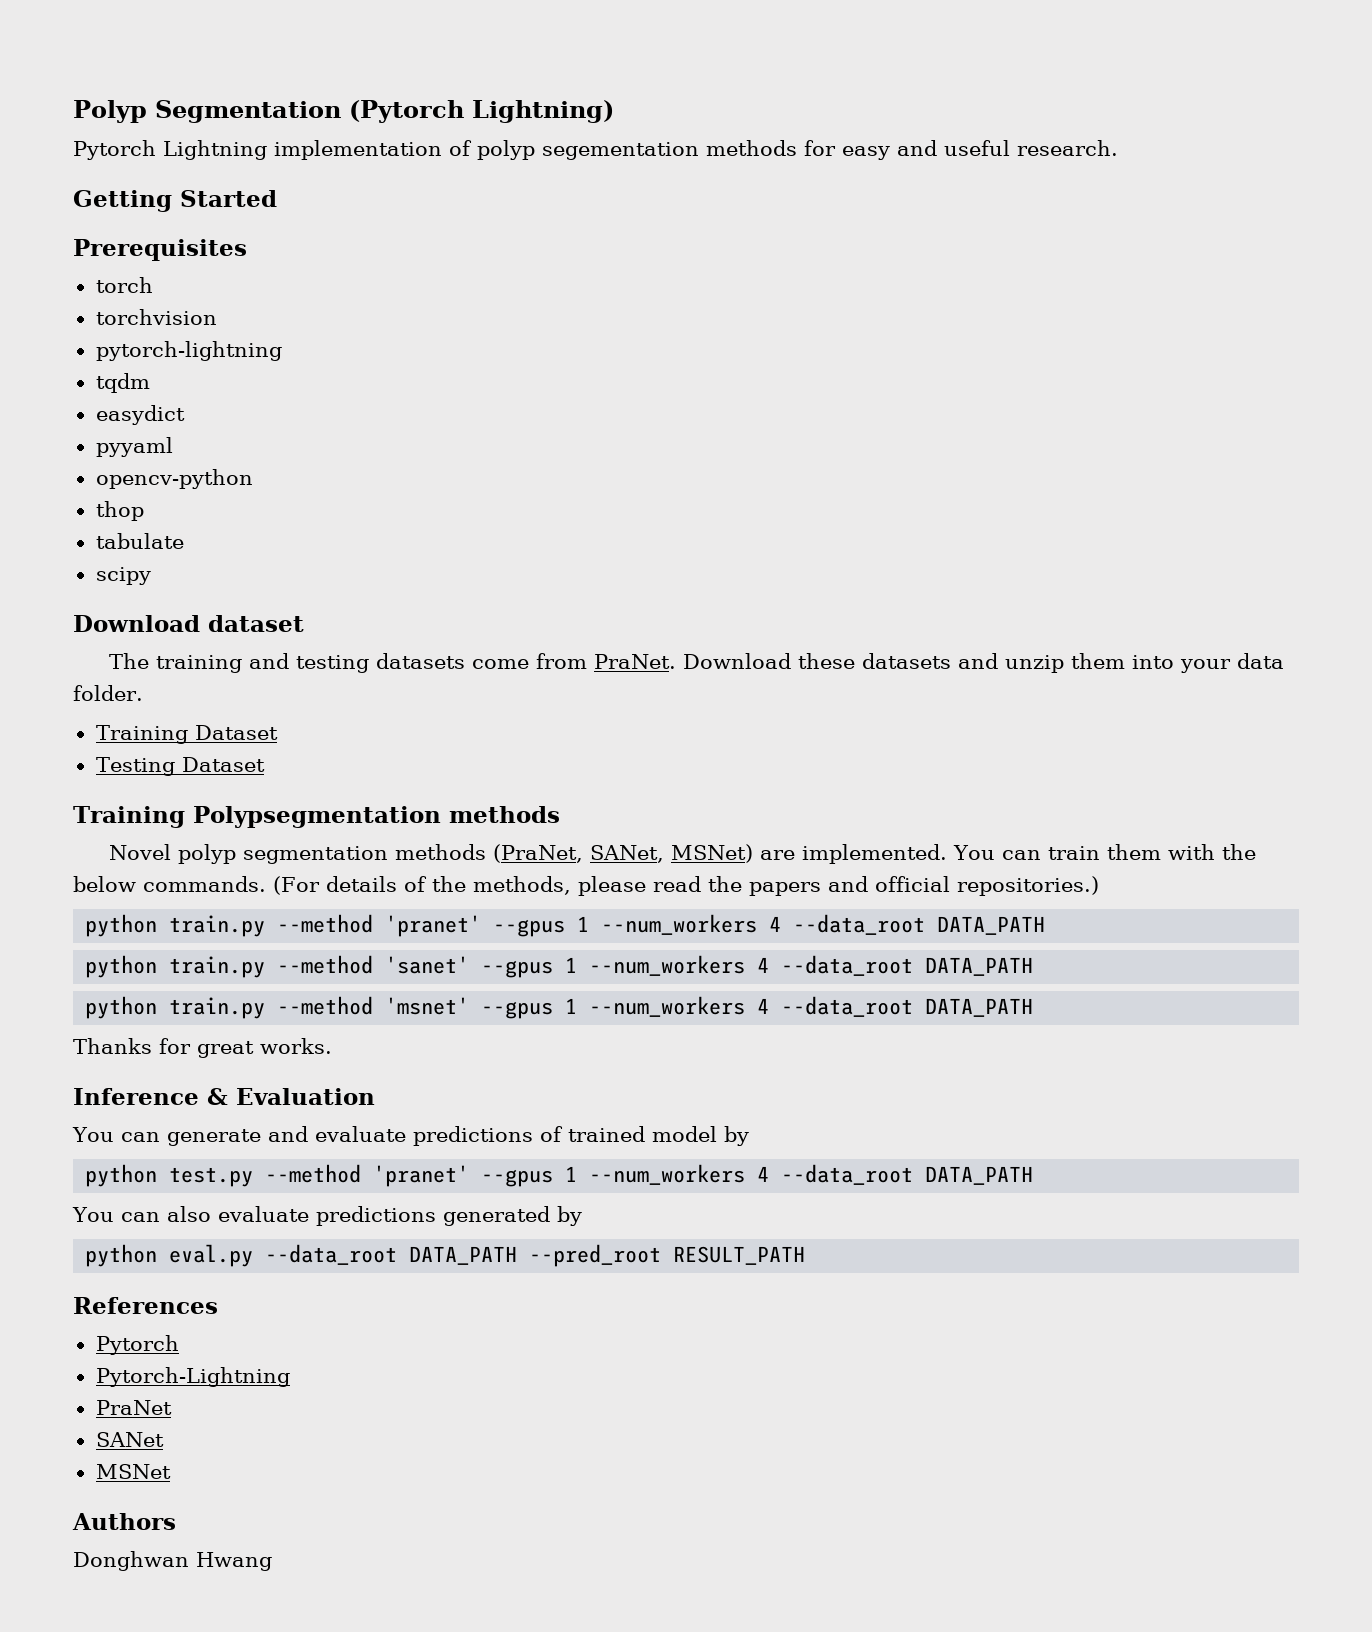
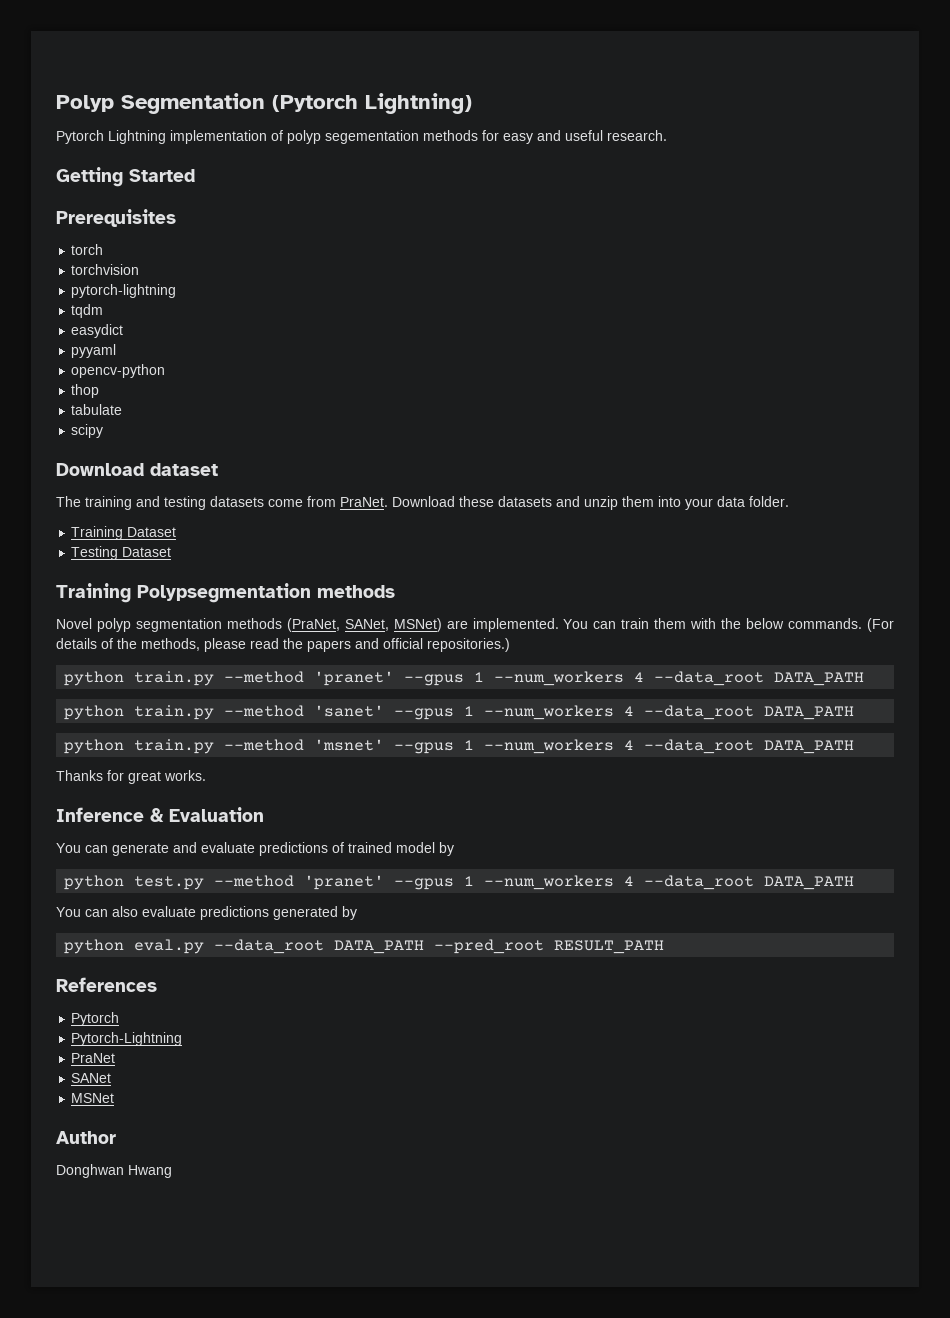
- Authors
+ Author

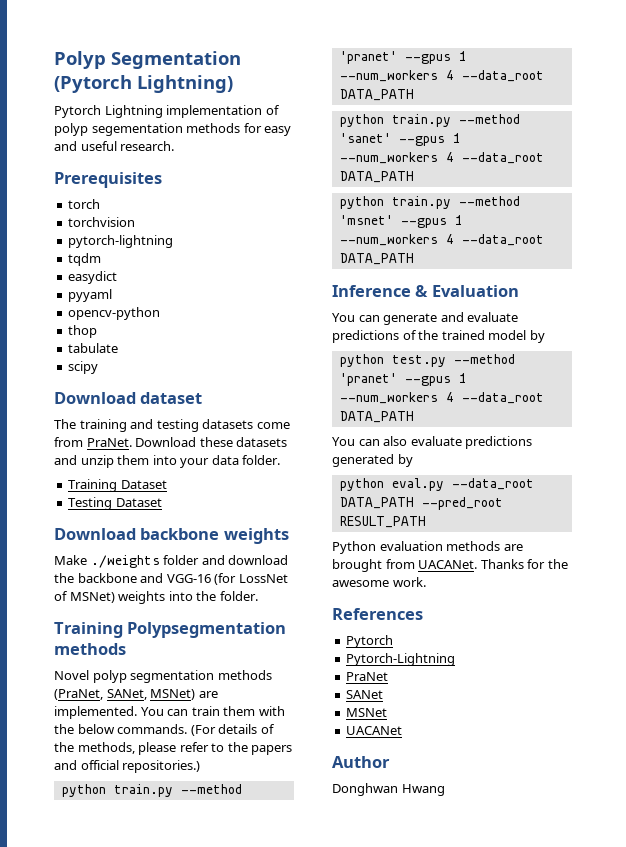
- Getting Started
+ Download backbone weights
+ Make ./weights folder and download the backbone and VGG-16 (for LossNet of MSNet) weights into the folder.
- (For details of the methods, please read the papers and official repositories.)
+ (For details of the methods, please refer to the papers and official repositories.)
- Thanks for great works.
- You can generate and evaluate predictions of trained model by
+ You can generate and evaluate predictions of the trained model by
+ Python evaluation methods are brought from UACANet. Thanks for the awesome work.
+ UACANet

